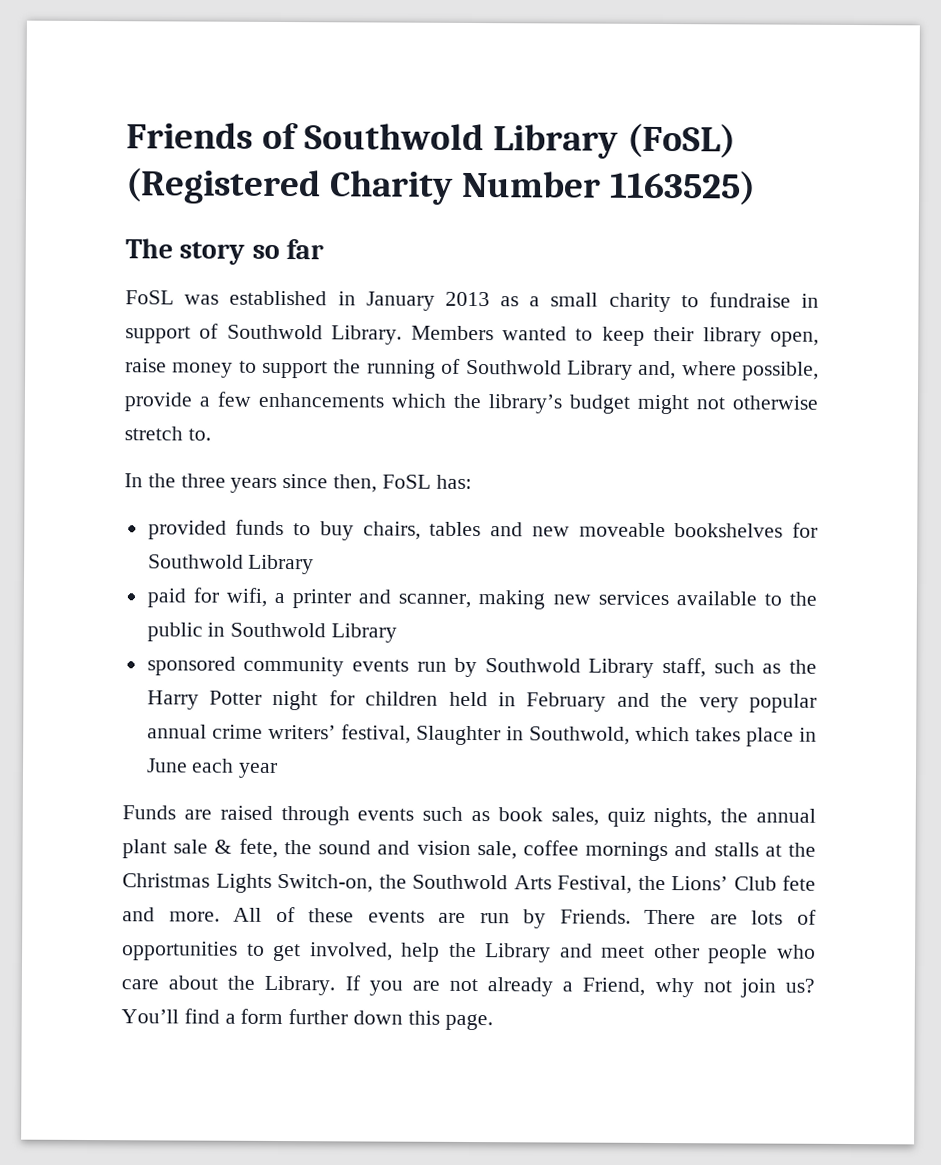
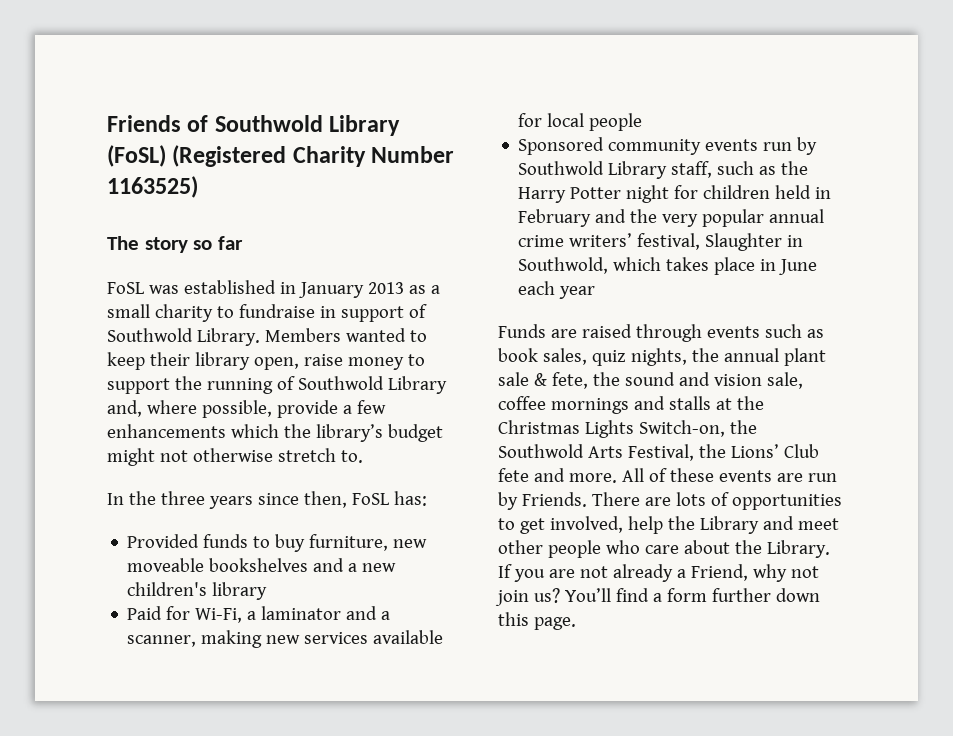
- provided funds to buy chairs, tables and new moveable bookshelves for Southwold Library
- paid for wifi, a printer and scanner, making new services available to the public in Southwold Library
- sponsored community events run by Southwold Library staff, such as the Harry Potter night for children held in February and the very popular annual crime writers’ festival, Slaughter in Southwold, which takes place in June each year
+ Provided funds to buy furniture, new moveable bookshelves and a new children's library
+ Paid for Wi-Fi, a laminator and a scanner, making new services available for local people
+ Sponsored community events run by Southwold Library staff, such as the Harry Potter night for children held in February and the very popular annual crime writers’ festival, Slaughter in Southwold, which takes place in June each year

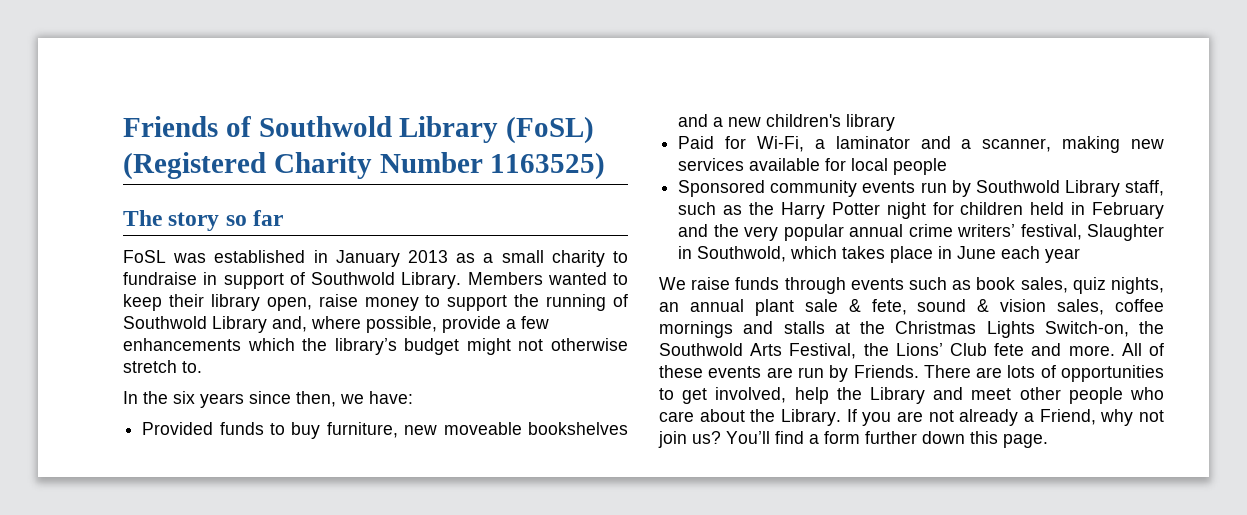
- In the three years since then, FoSL has:
+ In the six years since then, we have:
- Funds are raised through events such as book sales, quiz nights, the annual plant sale & fete, the sound and vision sale, coffee mornings and stalls at the Christmas Lights Switch-on, the Southwold Arts Festival, the Lions’ Club fete and more.
+ We raise funds through events such as book sales, quiz nights, an annual plant sale & fete, sound & vision sales, coffee mornings and stalls at the Christmas Lights Switch-on, the Southwold Arts Festival, the Lions’ Club fete and more.

